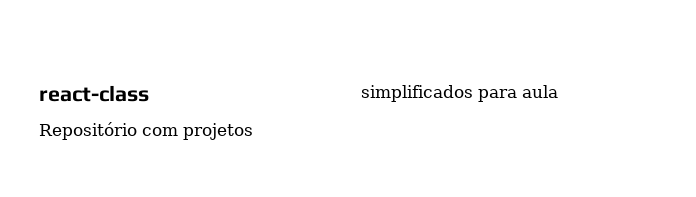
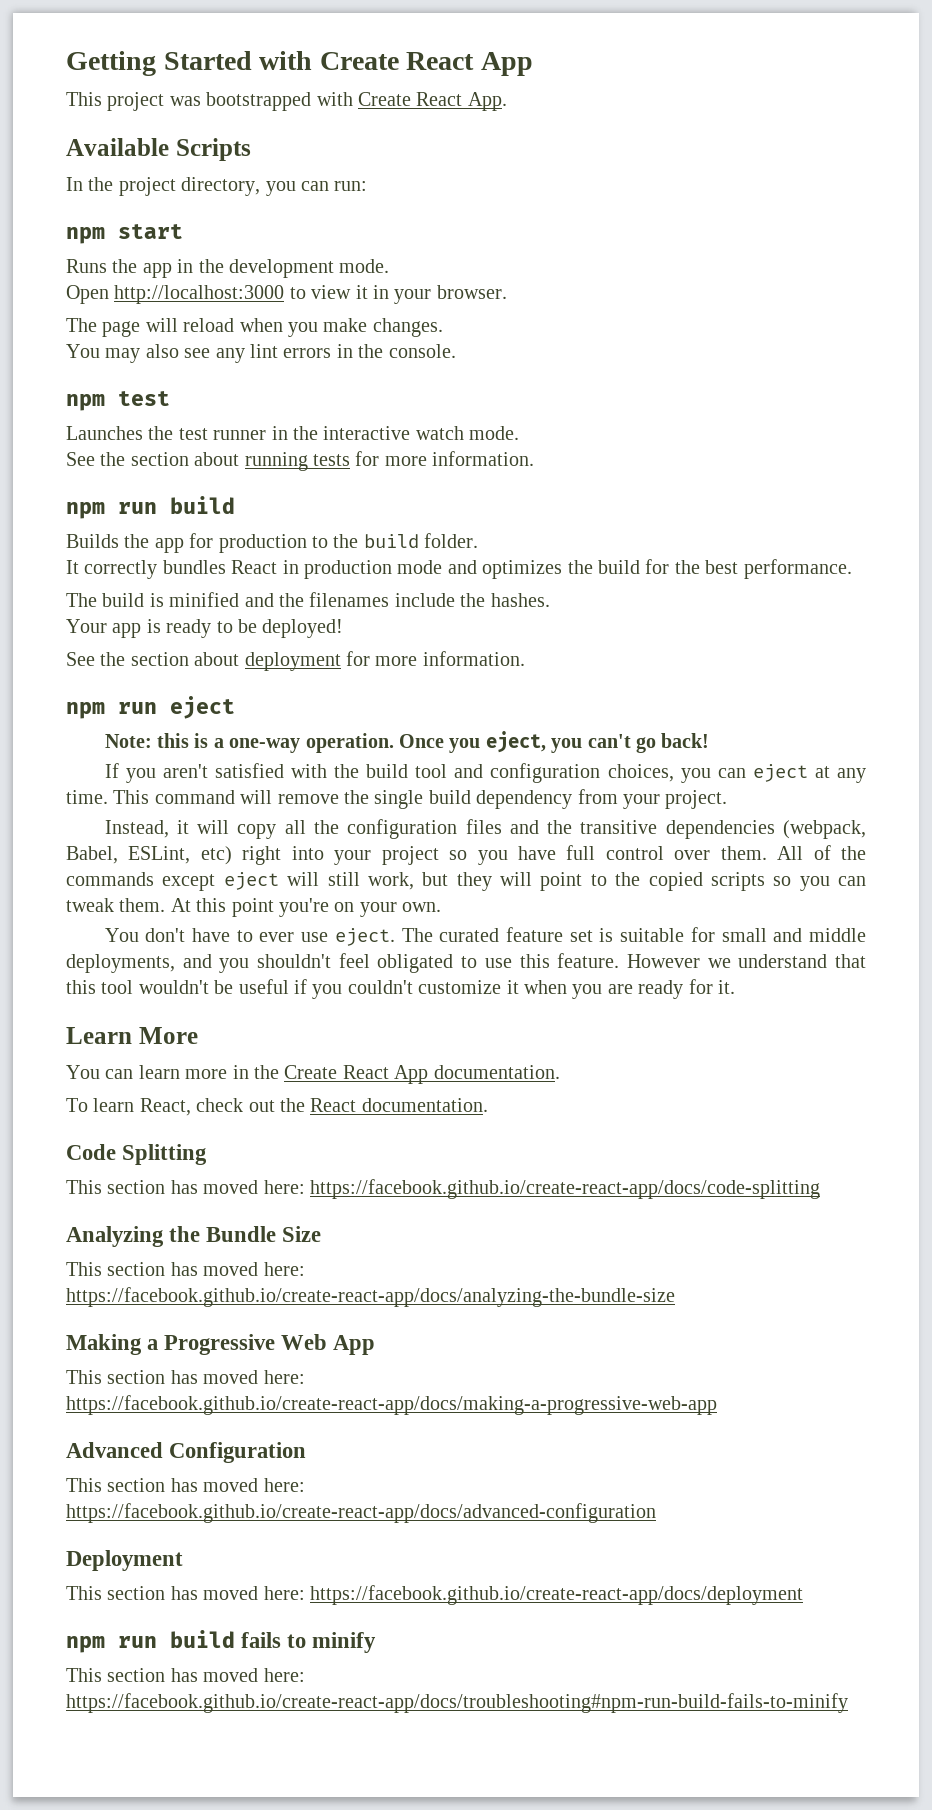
- react-class
- Repositório com projetos simplificados para aula
+ Getting Started with Create React App
+ This project was bootstrapped with Create React App.
+ Available Scripts
+ In the project directory, you can run:
+ npm start
+ Runs the app in the development mode.
+ Open http://localhost:3000 to view it in your browser.
+ The page will reload when you make changes.
+ You may also see any lint errors in the console.
+ npm test
+ Launches the test runner in the interactive watch mode.
+ See the section about running tests for more information.
+ npm run build
+ Builds the app for production to the build folder.
+ It correctly bundles React in production mode and optimizes the build for the best performance.
+ The build is minified and the filenames include the hashes.
+ Your app is ready to be deployed!
+ See the section about deployment for more information.
+ npm run eject
+ Note: this is a one-way operation. Once you eject, you can't go back!
+ If you aren't satisfied with the build tool and configuration choices, you can eject at any time. This command will remove the single build dependency from your project.
+ Instead, it will copy all the configuration files and the transitive dependencies (webpack, Babel, ESLint, etc) right into your project so you have full control over them. All of the commands except eject will still work, but they will point to the copied scripts so you can tweak them. At this point you're on your own.
+ You don't have to ever use eject. The curated feature set is suitable for small and middle deployments, and you shouldn't feel obligated to use this feature. However we understand that this tool wouldn't be useful if you couldn't customize it when you are ready for it.
+ Learn More
+ You can learn more in the Create React App documentation.
+ To learn React, check out the React documentation.
+ Code Splitting
+ This section has moved here: https://facebook.github.io/create-react-app/docs/code-splitting
+ Analyzing the Bundle Size
+ This section has moved here: https://facebook.github.io/create-react-app/docs/analyzing-the-bundle-size
+ Making a Progressive Web App
+ This section has moved here: https://facebook.github.io/create-react-app/docs/making-a-progressive-web-app
+ Advanced Configuration
+ This section has moved here: https://facebook.github.io/create-react-app/docs/advanced-configuration
+ Deployment
+ This section has moved here: https://facebook.github.io/create-react-app/docs/deployment
+ npm run build fails to minify
+ This section has moved here: https://facebook.github.io/create-react-app/docs/troubleshooting#npm-run-build-fails-to-minify

